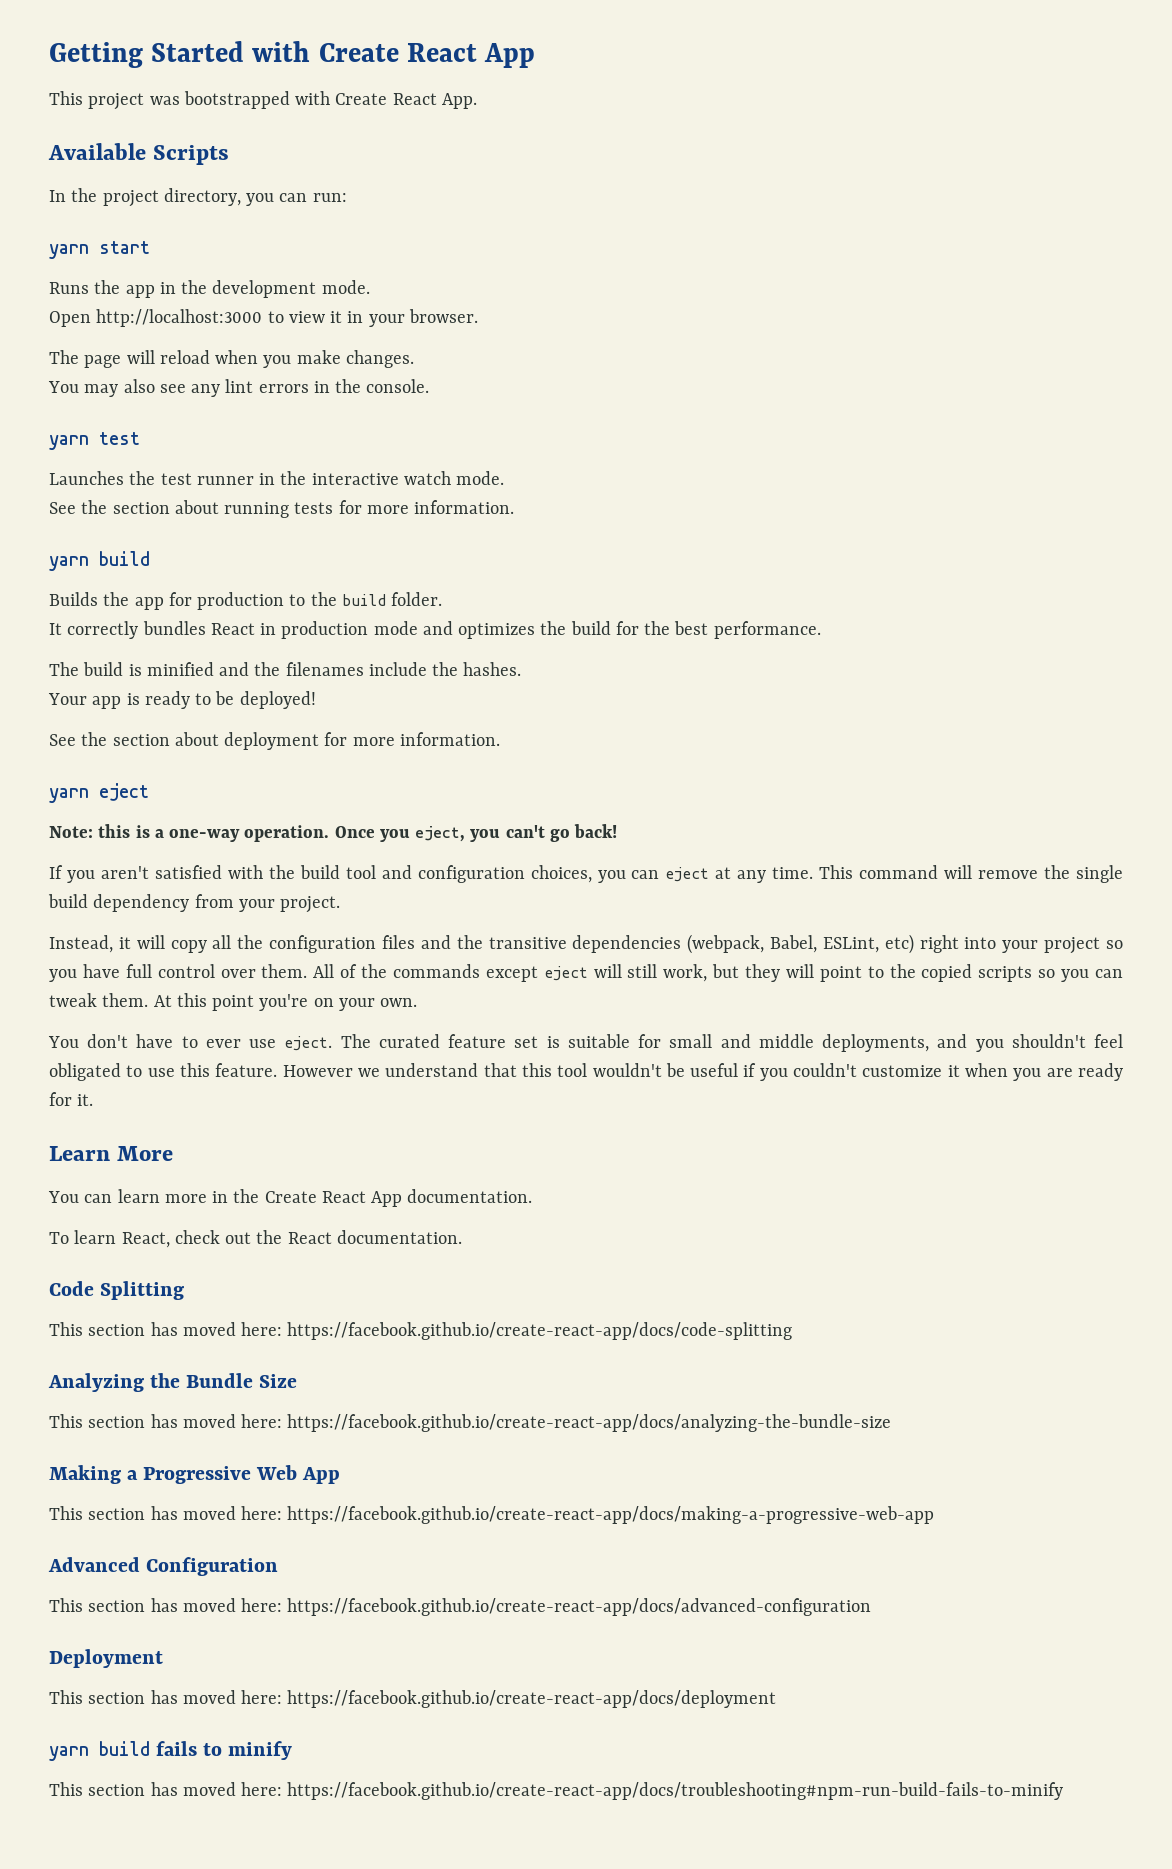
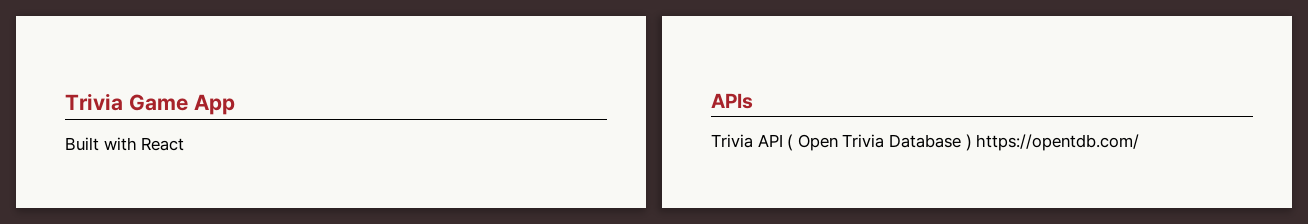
- Getting Started with Create React App
- This project was bootstrapped with Create React App.
- Available Scripts
- In the project directory, you can run:
- yarn start
- Runs the app in the development mode.
- Open http://localhost:3000 to view it in your browser.
- The page will reload when you make changes.
- You may also see any lint errors in the console.
- yarn test
- Launches the test runner in the interactive watch mode.
- See the section about running tests for more information.
- yarn build
- Builds the app for production to the build folder.
- It correctly bundles React in production mode and optimizes the build for the best performance.
- The build is minified and the filenames include the hashes.
- Your app is ready to be deployed!
- See the section about deployment for more information.
- yarn eject
- Note: this is a one-way operation. Once you eject, you can't go back!
- If you aren't satisfied with the build tool and configuration choices, you can eject at any time. This command will remove the single build dependency from your project.
- Instead, it will copy all the configuration files and the transitive dependencies (webpack, Babel, ESLint, etc) right into your project so you have full control over them. All of the commands except eject will still work, but they will point to the copied scripts so you can tweak them. At this point you're on your own.
- You don't have to ever use eject. The curated feature set is suitable for small and middle deployments, and you shouldn't feel obligated to use this feature. However we understand that this tool wouldn't be useful if you couldn't customize it when you are ready for it.
- Learn More
- You can learn more in the Create React App documentation.
- To learn React, check out the React documentation.
- Code Splitting
- This section has moved here: https://facebook.github.io/create-react-app/docs/code-splitting
- Analyzing the Bundle Size
- This section has moved here: https://facebook.github.io/create-react-app/docs/analyzing-the-bundle-size
- Making a Progressive Web App
- This section has moved here: https://facebook.github.io/create-react-app/docs/making-a-progressive-web-app
- Advanced Configuration
- This section has moved here: https://facebook.github.io/create-react-app/docs/advanced-configuration
- Deployment
- This section has moved here: https://facebook.github.io/create-react-app/docs/deployment
- yarn build fails to minify
- This section has moved here: https://facebook.github.io/create-react-app/docs/troubleshooting#npm-run-build-fails-to-minify
+ Trivia Game App
+ Built with React
+ APIs
+ Trivia API ( Open Trivia Database ) https://opentdb.com/

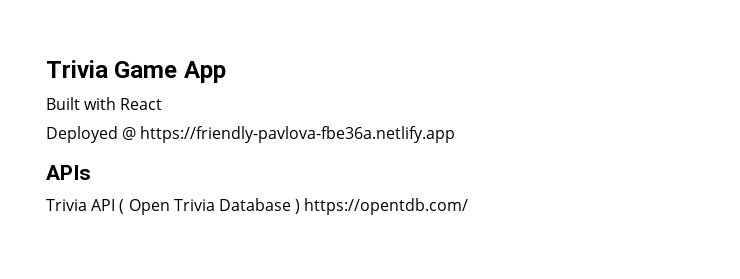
+ Deployed @ https://friendly-pavlova-fbe36a.netlify.app

